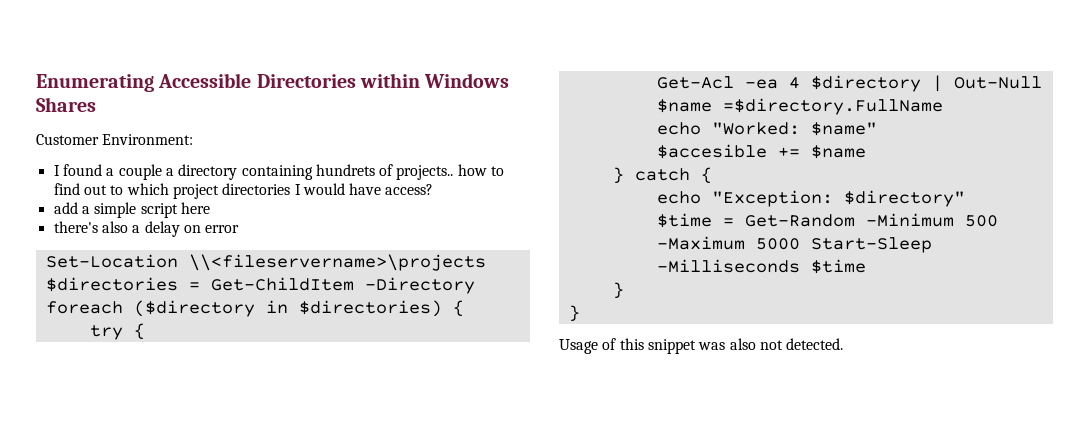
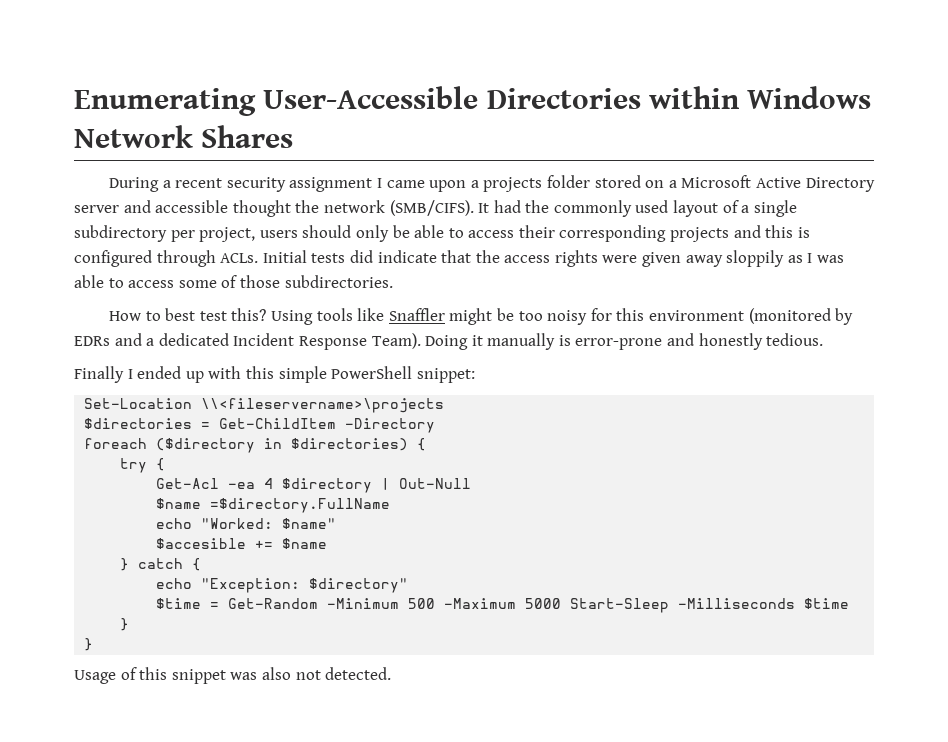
- Enumerating Accessible Directories within Windows Shares
+ Enumerating User-Accessible Directories within Windows Network Shares
- Customer Environment:
- I found a couple a directory containing hundrets of projects.. how to find out to which project directories I would have access?
- add a simple script here
- there's also a delay on error
+ During a recent security assignment I came upon a projects folder stored on a Microsoft Active Directory server and accessible thought the network (SMB/CIFS). It had the commonly used layout of a single subdirectory per project, users should only be able to access their corresponding projects and this is configured through ACLs. Initial tests did indicate that the access rights were given away sloppily as I was able to access some of those subdirectories.
+ How to best test this? Using tools like Snaffler might be too noisy for this environment (monitored by EDRs and a dedicated Incident Response Team). Doing it manually is error-prone and honestly tedious.
+ Finally I ended up with this simple PowerShell snippet:

